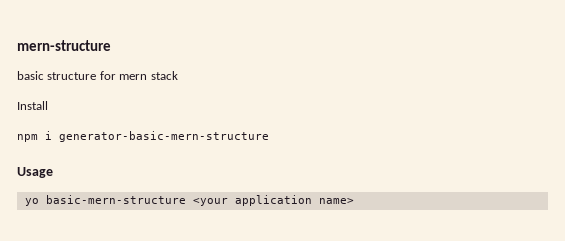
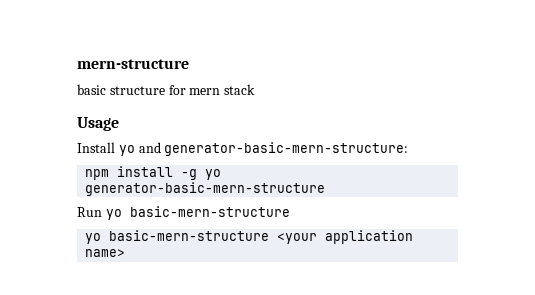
+ Usage
- Install
- npm i generator-basic-mern-structure
- Usage
+ Install yo and generator-basic-mern-structure:
+ npm install -g yo generator-basic-mern-structure
+ Run yo basic-mern-structure

